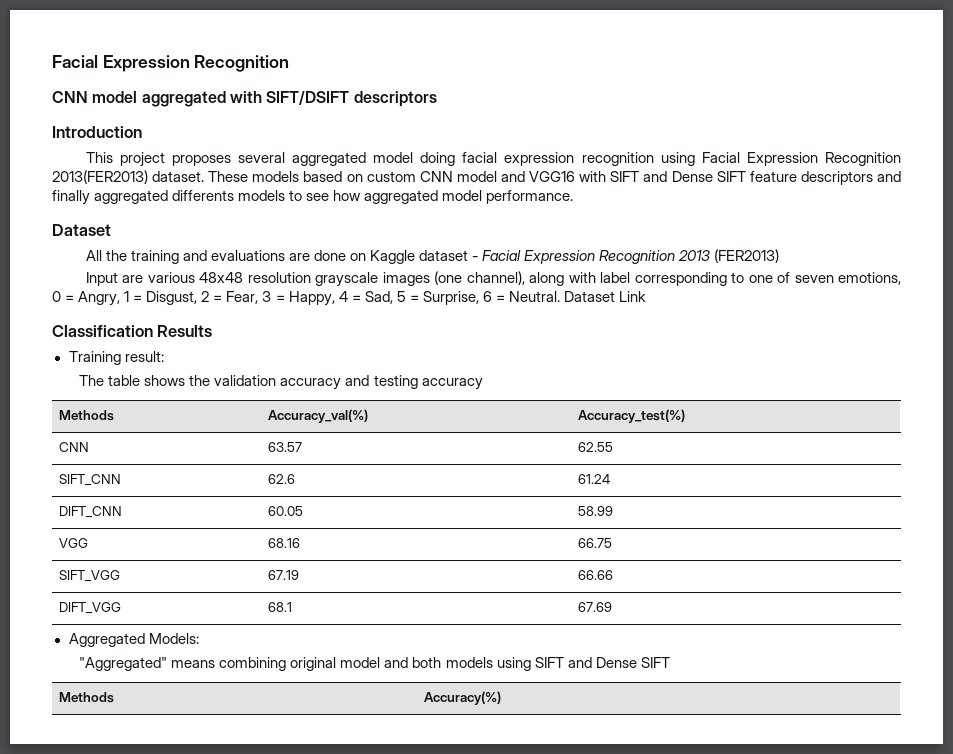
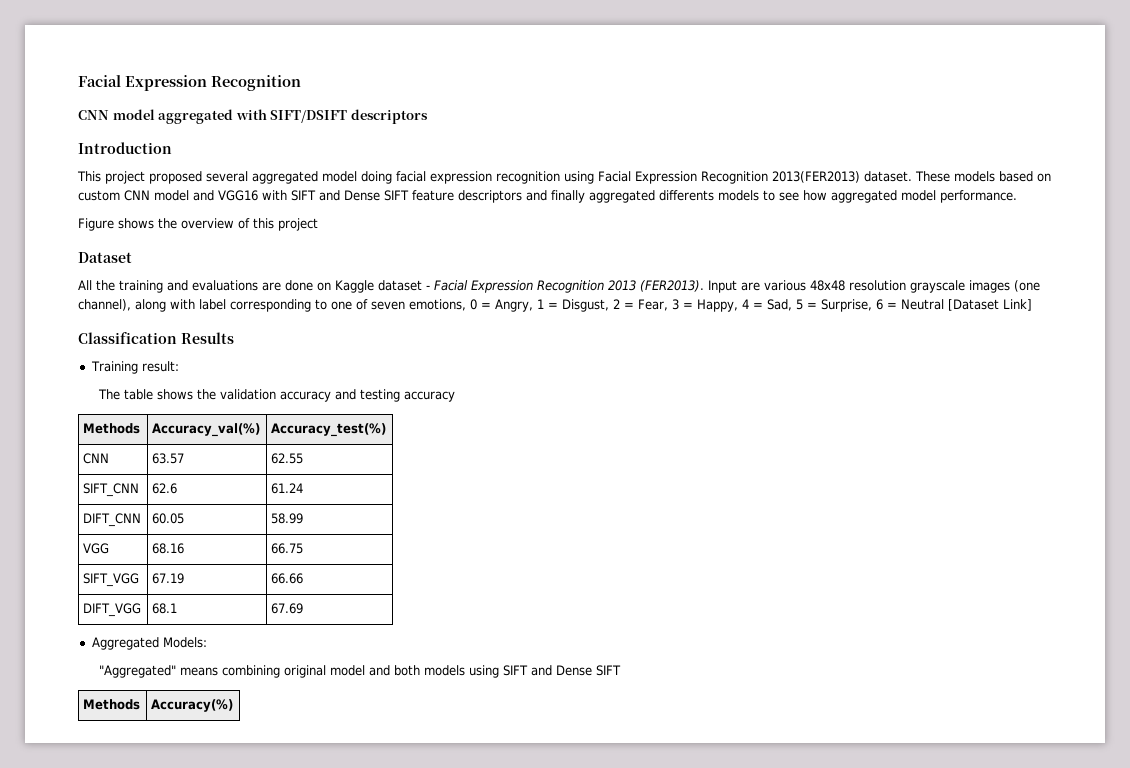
- This project proposes several aggregated model doing facial expression recognition using Facial Expression Recognition 2013(FER2013) dataset.
+ This project proposed several aggregated model doing facial expression recognition using Facial Expression Recognition 2013(FER2013) dataset.
+ Figure shows the overview of this project
- All the training and evaluations are done on Kaggle dataset - Facial Expression Recognition 2013 (FER2013)
- Input are various 48x48 resolution grayscale images (one channel), along with label corresponding to one of seven emotions, 0 = Angry, 1 = Disgust, 2 = Fear, 3 = Happy, 4 = Sad, 5 = Surprise, 6 = Neutral. Dataset Link
+ All the training and evaluations are done on Kaggle dataset - Facial Expression Recognition 2013 (FER2013). Input are various 48x48 resolution grayscale images (one channel), along with label corresponding to one of seven emotions, 0 = Angry, 1 = Disgust, 2 = Fear, 3 = Happy, 4 = Sad, 5 = Surprise, 6 = Neutral [Dataset Link]

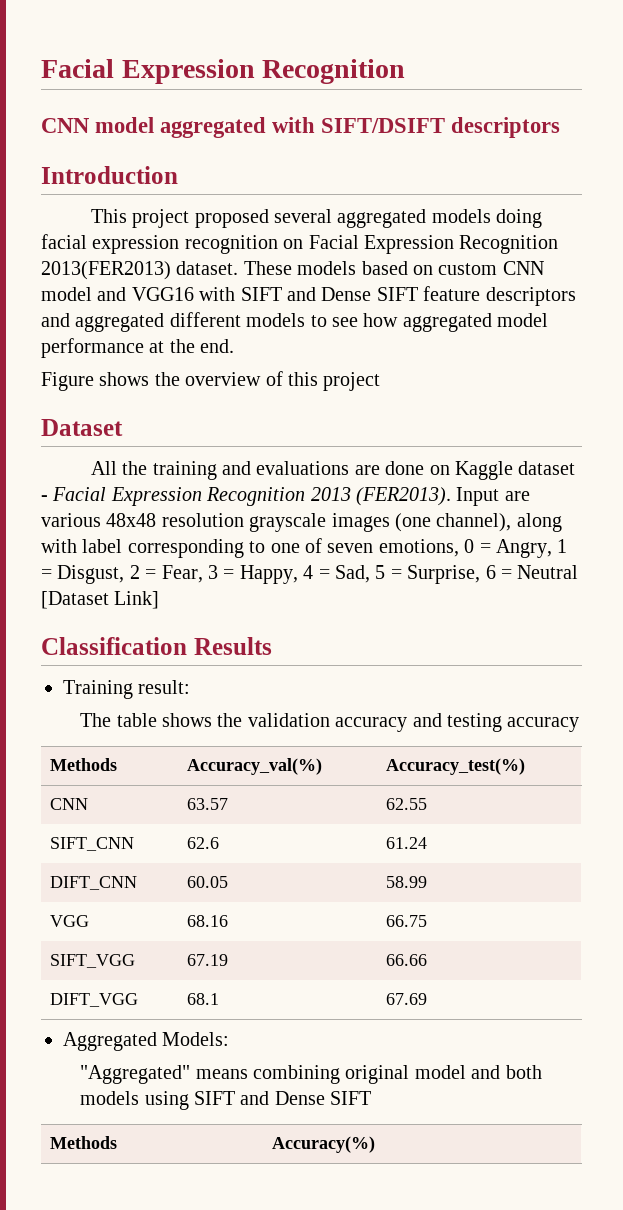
- This project proposed several aggregated model doing facial expression recognition using Facial Expression Recognition 2013(FER2013) dataset.
+ This project proposed several aggregated models doing facial expression recognition on Facial Expression Recognition 2013(FER2013) dataset.
- These models based on custom CNN model and VGG16 with SIFT and Dense SIFT feature descriptors and finally aggregated differents models to see how aggregated model performance.
+ These models based on custom CNN model and VGG16 with SIFT and Dense SIFT feature descriptors and aggregated different models to see how aggregated model performance at the end.

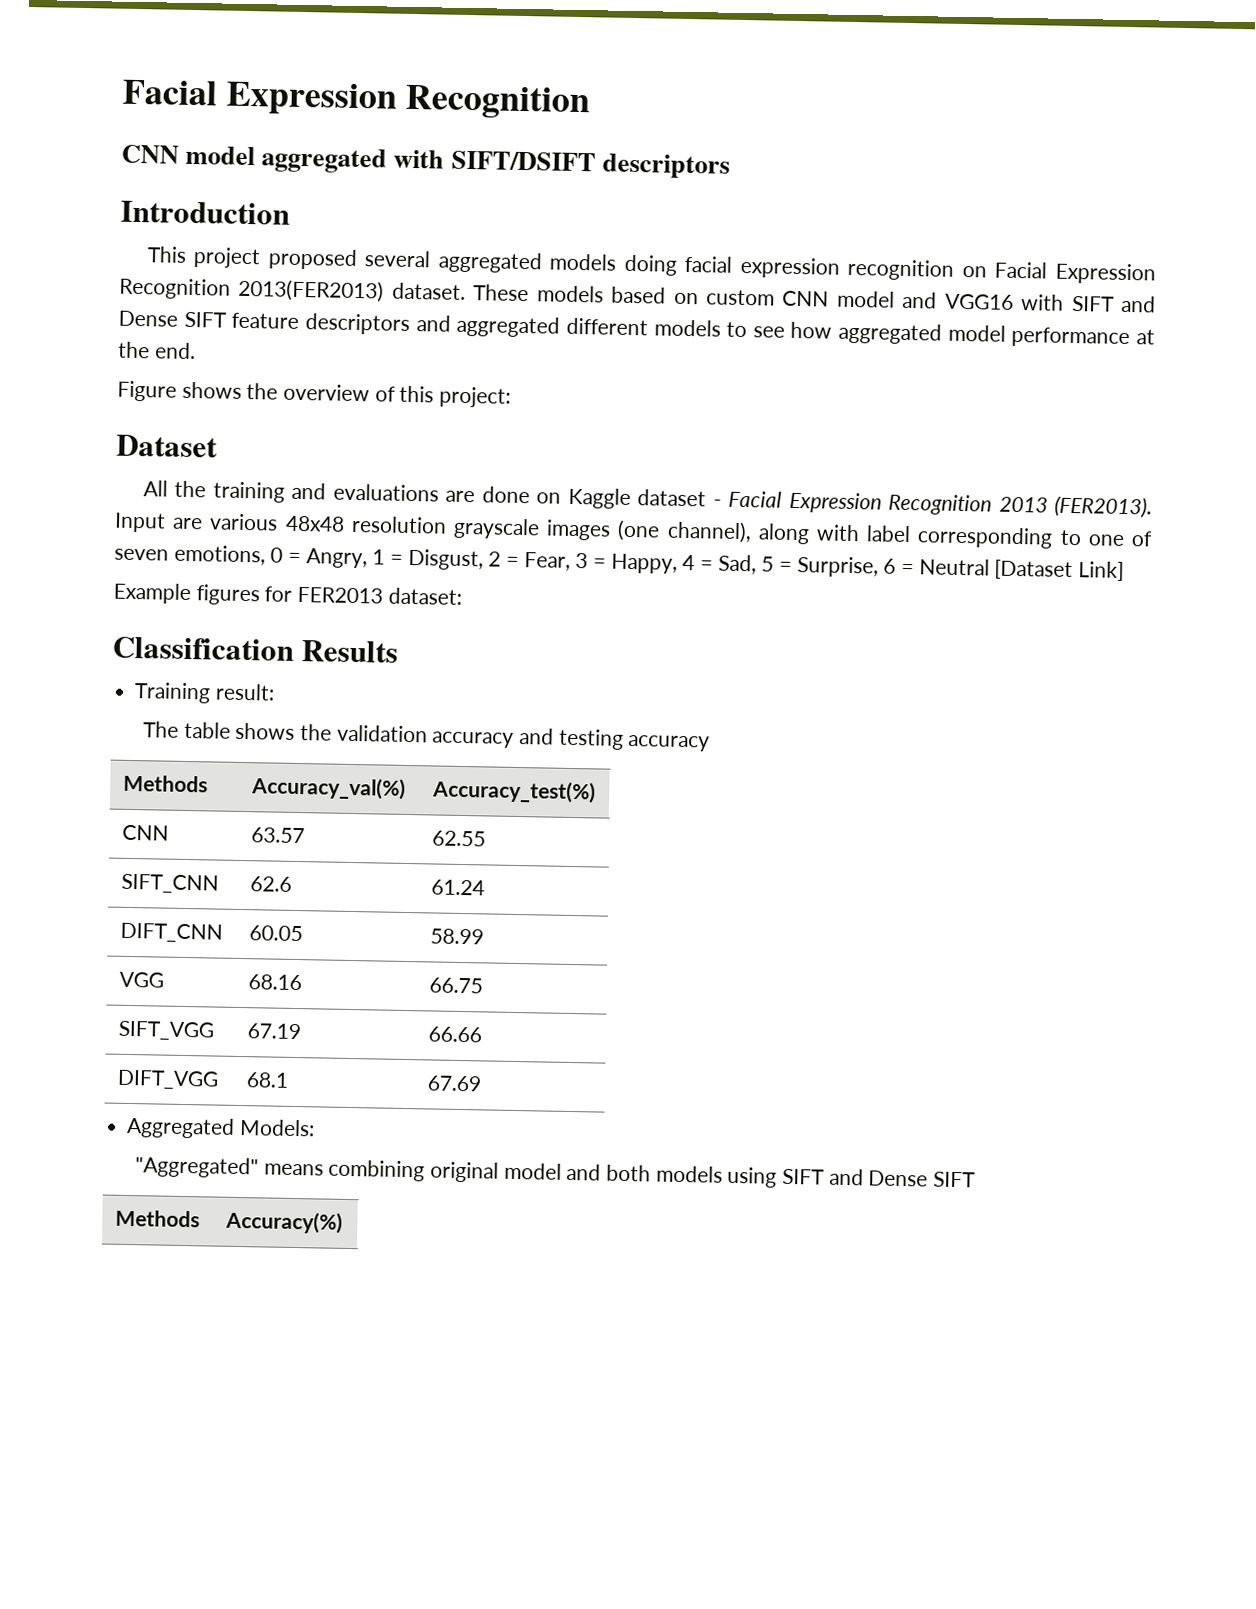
- Figure shows the overview of this project
+ Figure shows the overview of this project:
+ Example figures for FER2013 dataset:

